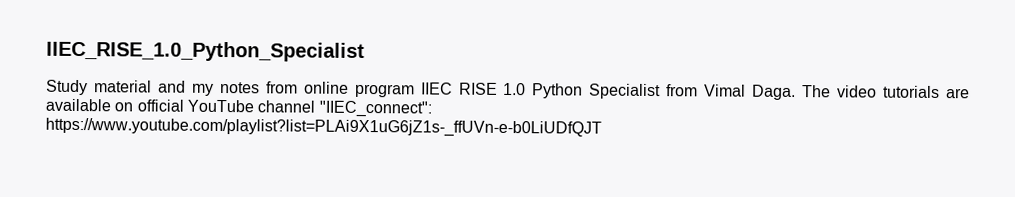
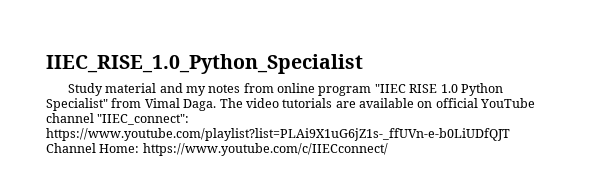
- Study material and my notes from online program IIEC RISE 1.0 Python Specialist from Vimal Daga.
+ Study material and my notes from online program "IIEC RISE 1.0 Python Specialist" from Vimal Daga.
- The video tutorials are available on official YouTube channel "IIEC_connect": https://www.youtube.com/playlist?list=PLAi9X1uG6jZ1s-_ffUVn-e-b0LiUDfQJT
+ The video tutorials are available on official YouTube channel "IIEC_connect": https://www.youtube.com/playlist?list=PLAi9X1uG6jZ1s-_ffUVn-e-b0LiUDfQJT Channel Home: https://www.youtube.com/c/IIECconnect/

